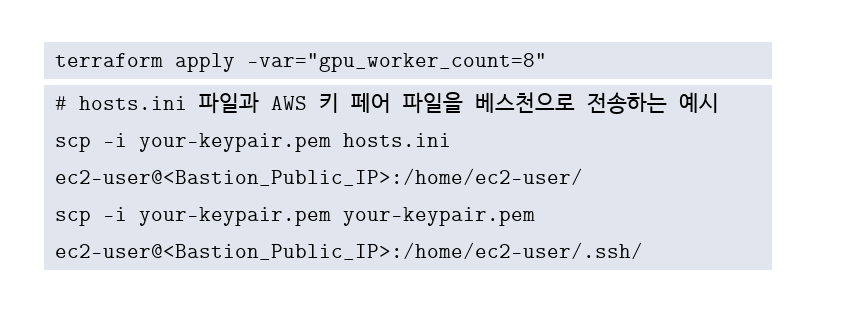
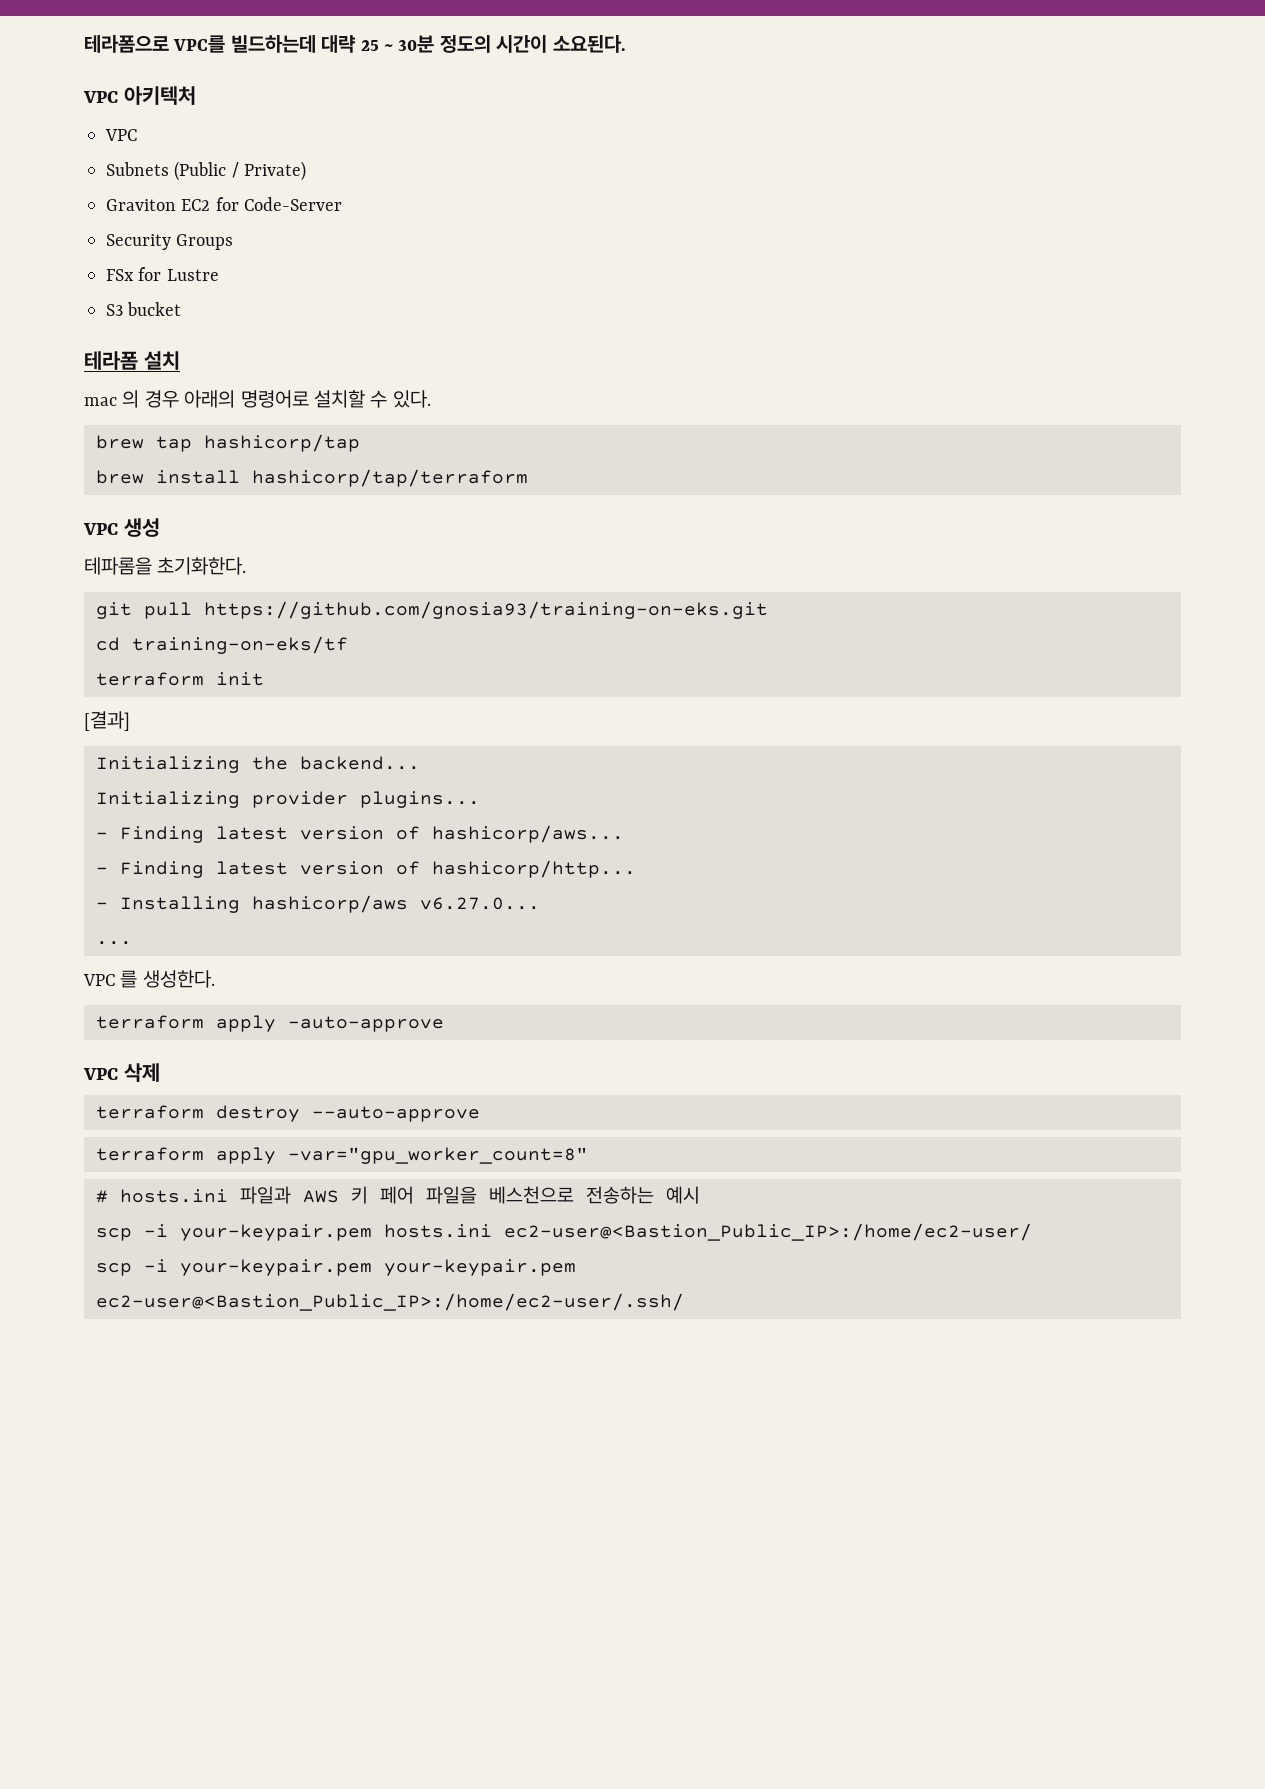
+ 테라폼으로 VPC를 빌드하는데 대략 25 ~ 30분 정도의 시간이 소요된다.
+ VPC 아키텍처
+ VPC
+ Subnets (Public / Private)
+ Graviton EC2 for Code-Server
+ Security Groups
+ FSx for Lustre
+ S3 bucket
+ 테라폼 설치
+ mac 의 경우 아래의 명령어로 설치할 수 있다.
+ brew tap hashicorp/tap
+ brew install hashicorp/tap/terraform
+ VPC 생성
+ 테파롬을 초기화한다.
+ git pull https://github.com/gnosia93/training-on-eks.git
+ cd training-on-eks/tf
+ terraform init
+ [결과]
+ Initializing the backend...
+ Initializing provider plugins...
+ - Finding latest version of hashicorp/aws...
+ - Finding latest version of hashicorp/http...
+ - Installing hashicorp/aws v6.27.0...
+ ...
+ VPC 를 생성한다.
+ terraform apply -auto-approve
+ VPC 삭제
+ terraform destroy --auto-approve

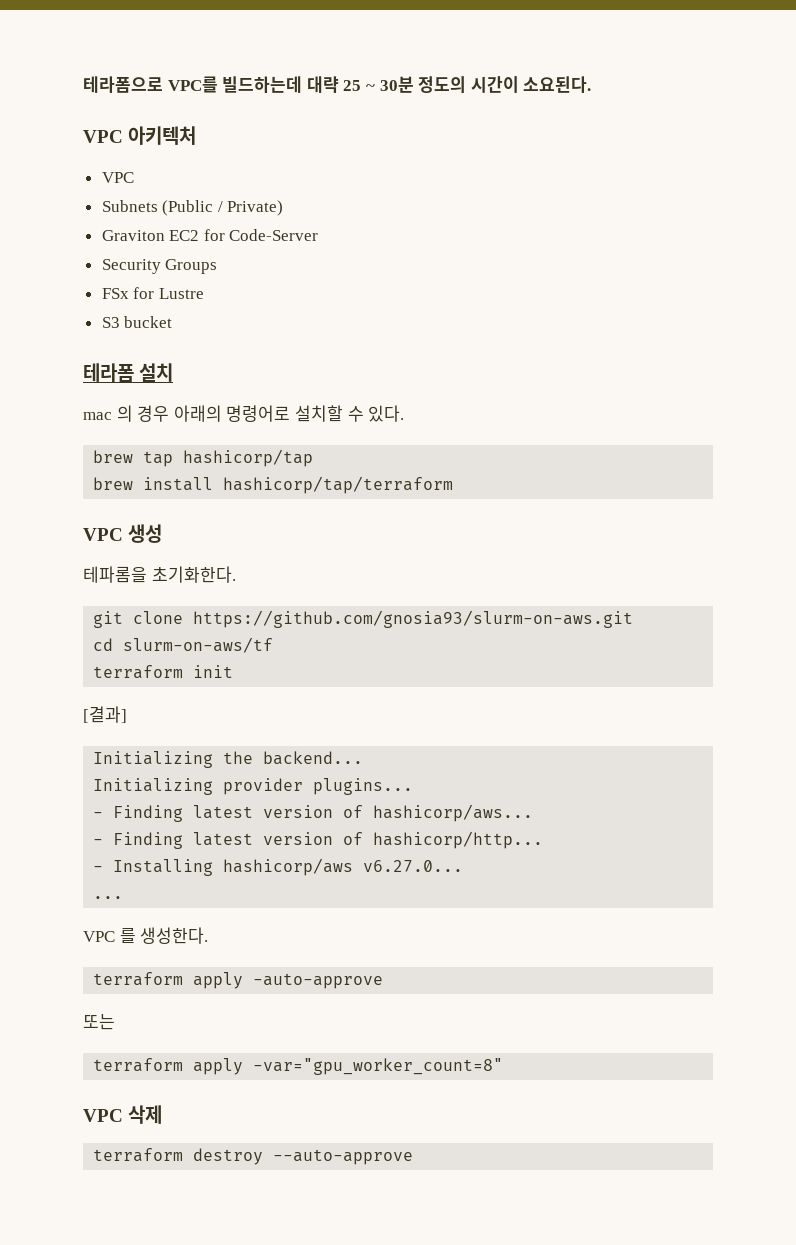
- git pull https://github.com/gnosia93/training-on-eks.git
+ git clone https://github.com/gnosia93/slurm-on-aws.git
- cd training-on-eks/tf
+ cd slurm-on-aws/tf
+ 또는
+ terraform apply -var="gpu_worker_count=8"
- terraform apply -var="gpu_worker_count=8"
- # hosts.ini 파일과 AWS 키 페어 파일을 베스천으로 전송하는 예시
- scp -i your-keypair.pem hosts.ini ec2-user@<Bastion_Public_IP>:/home/ec2-user/
- scp -i your-keypair.pem your-keypair.pem ec2-user@<Bastion_Public_IP>:/home/ec2-user/.ssh/

